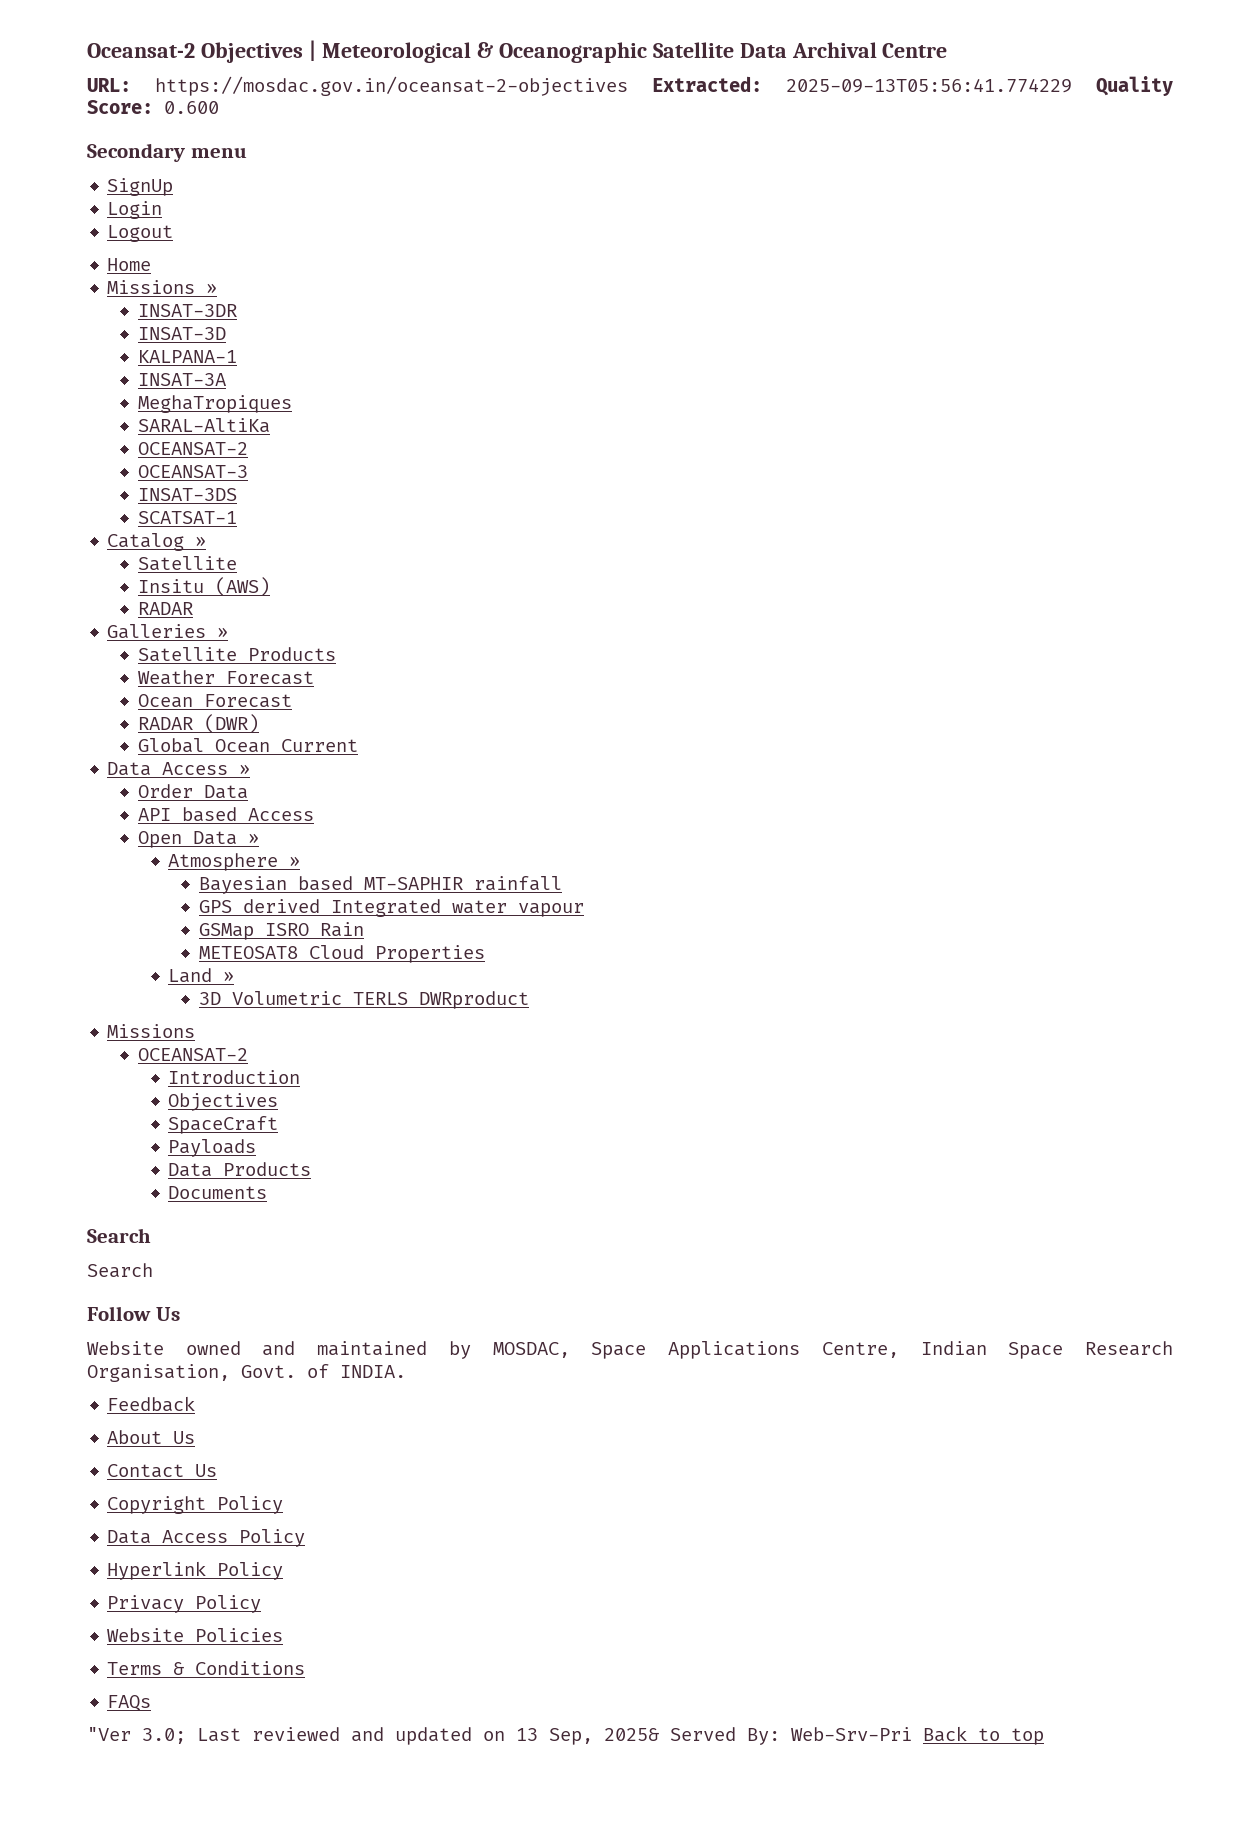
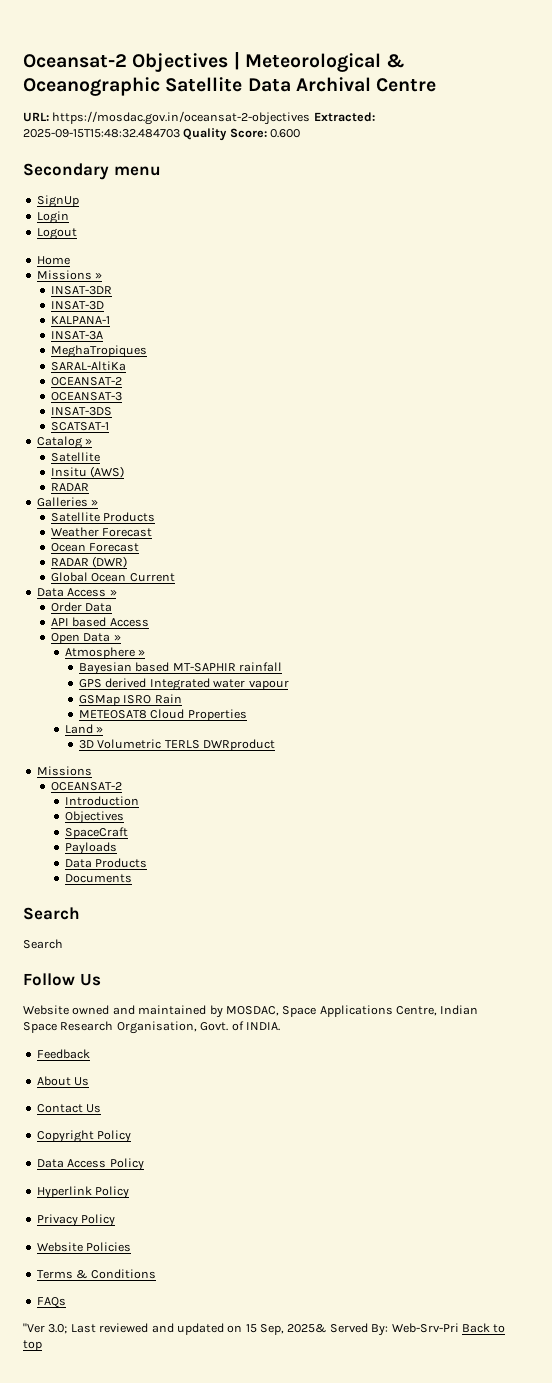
- URL: https://mosdac.gov.in/oceansat-2-objectives Extracted: 2025-09-13T05:56:41.774229 Quality Score: 0.600
+ URL: https://mosdac.gov.in/oceansat-2-objectives Extracted: 2025-09-15T15:48:32.484703 Quality Score: 0.600
- "Ver 3.0; Last reviewed and updated on 13 Sep, 2025& Served By: Web-Srv-Pri Back to top
+ "Ver 3.0; Last reviewed and updated on 15 Sep, 2025& Served By: Web-Srv-Pri Back to top

